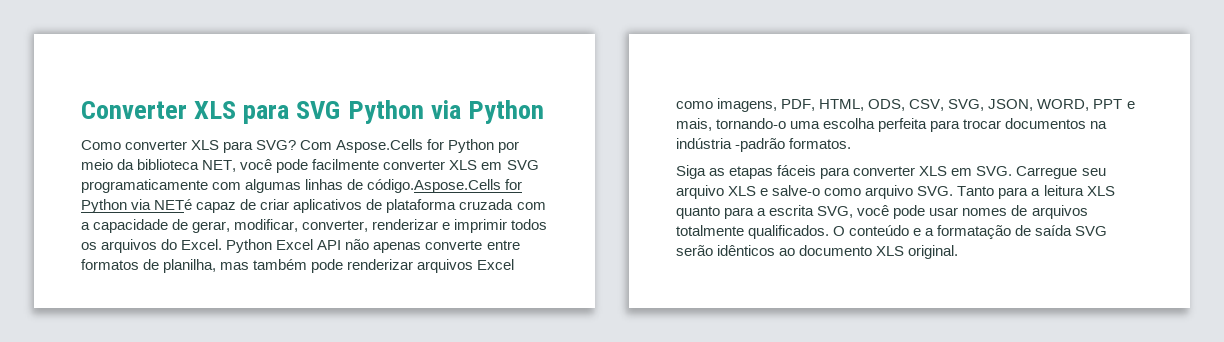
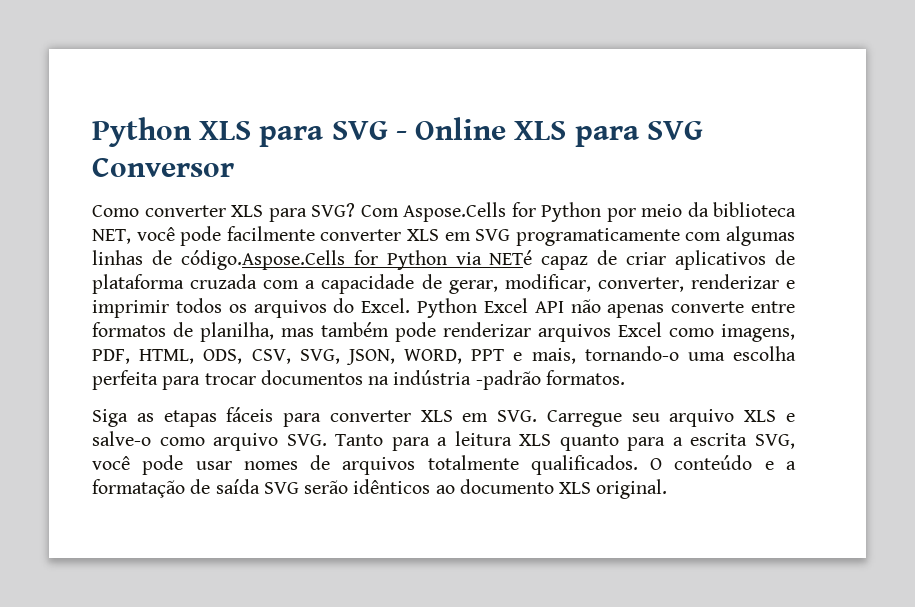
- Converter XLS para SVG Python via Python
+ Python XLS para SVG - Online XLS para SVG Conversor

